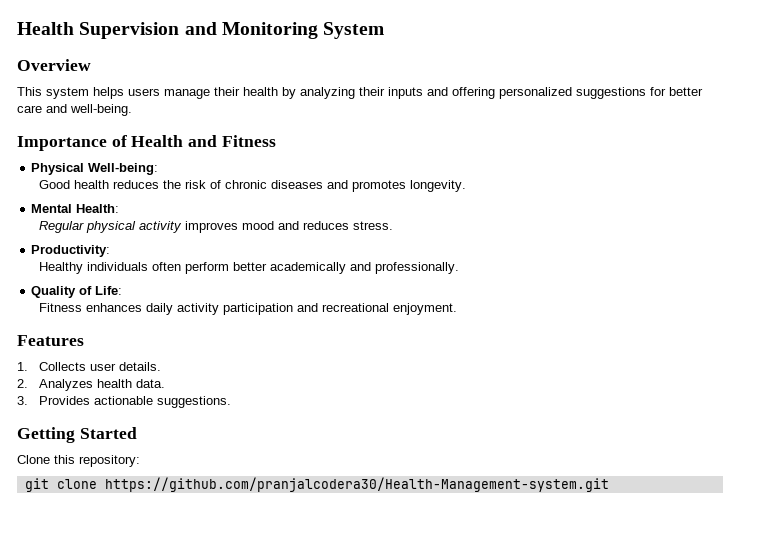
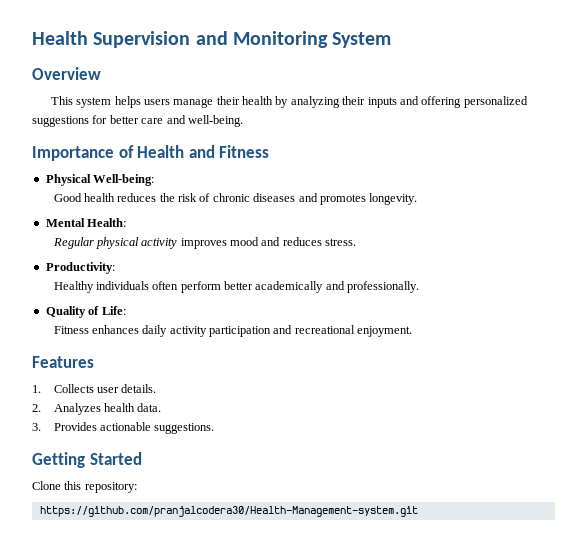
- git clone https://github.com/pranjalcodera30/Health-Management-system.git
+ https://github.com/pranjalcodera30/Health-Management-system.git

